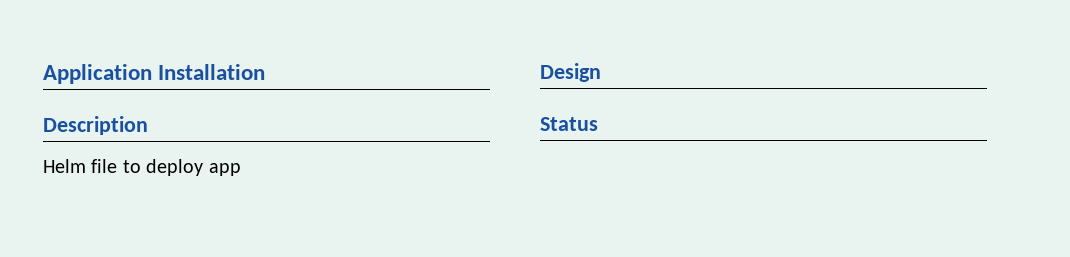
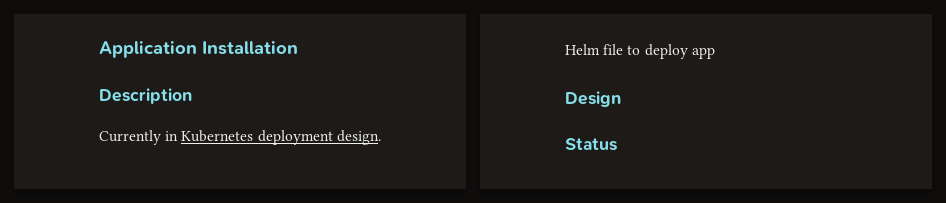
+ Currently in Kubernetes deployment design.

